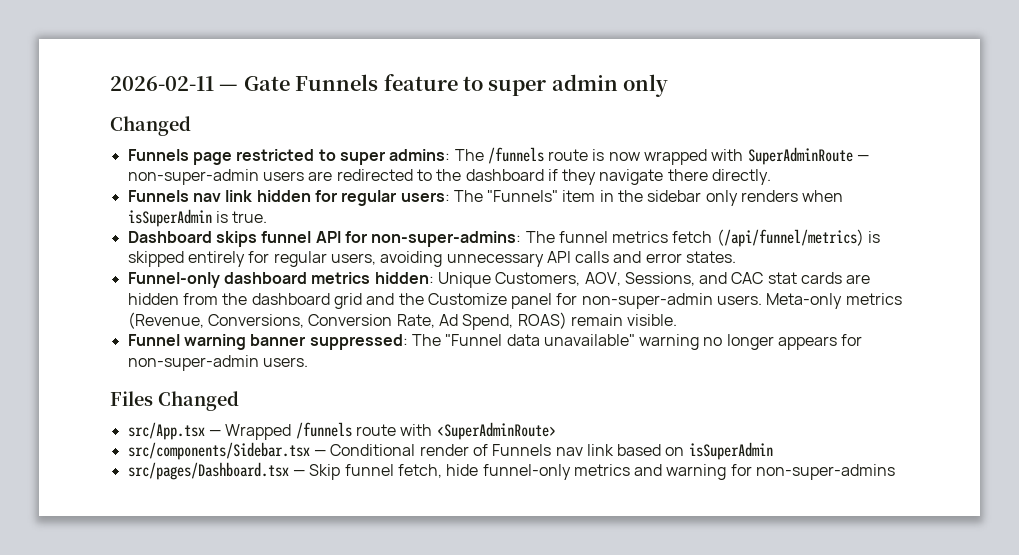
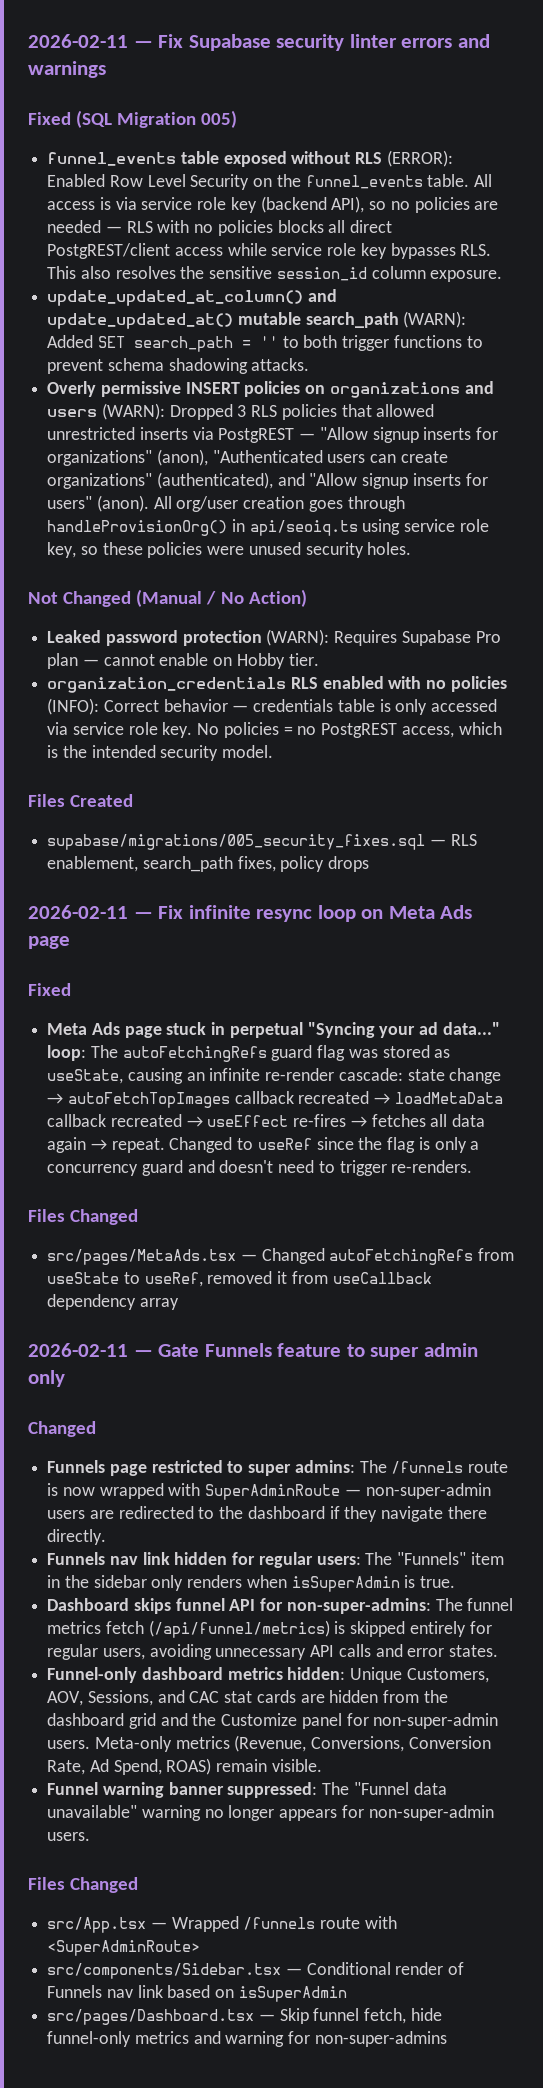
+ 2026-02-11 — Fix Supabase security linter errors and warnings
+ Fixed (SQL Migration 005)
+ funnel_events table exposed without RLS (ERROR): Enabled Row Level Security on the funnel_events table. All access is via service role key (backend API), so no policies are needed — RLS with no policies blocks all direct PostgREST/client access while service role key bypasses RLS. This also resolves the sensitive session_id column exposure.
+ update_updated_at_column() and update_updated_at() mutable search_path (WARN): Added SET search_path = '' to both trigger functions to prevent schema shadowing attacks.
+ Overly permissive INSERT policies on organizations and users (WARN): Dropped 3 RLS policies that allowed unrestricted inserts via PostgREST — "Allow signup inserts for organizations" (anon), "Authenticated users can create organizations" (authenticated), and "Allow signup inserts for users" (anon). All org/user creation goes through handleProvisionOrg() in api/seoiq.ts using service role key, so these policies were unused security holes.
+ Not Changed (Manual / No Action)
+ Leaked password protection (WARN): Requires Supabase Pro plan — cannot enable on Hobby tier.
+ organization_credentials RLS enabled with no policies (INFO): Correct behavior — credentials table is only accessed via service role key. No policies = no PostgREST access, which is the intended security model.
+ Files Created
+ supabase/migrations/005_security_fixes.sql — RLS enablement, search_path fixes, policy drops
+ 2026-02-11 — Fix infinite resync loop on Meta Ads page
+ Fixed
+ Meta Ads page stuck in perpetual "Syncing your ad data..." loop: The autoFetchingRefs guard flag was stored as useState, causing an infinite re-render cascade: state change → autoFetchTopImages callback recreated → loadMetaData callback recreated → useEffect re-fires → fetches all data again → repeat. Changed to useRef since the flag is only a concurrency guard and doesn't need to trigger re-renders.
+ Files Changed
+ src/pages/MetaAds.tsx — Changed autoFetchingRefs from useState to useRef, removed it from useCallback dependency array

